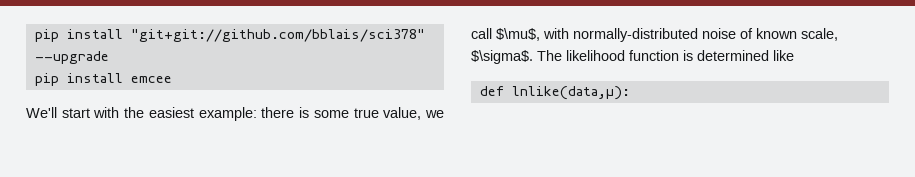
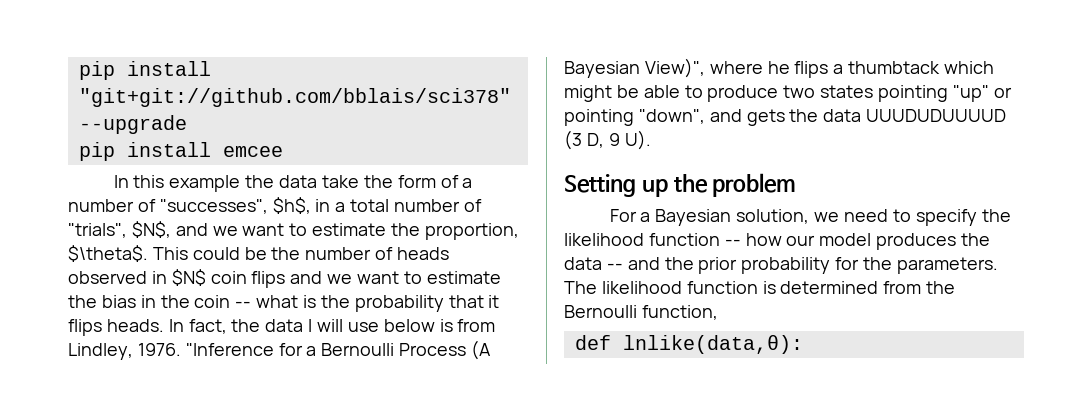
- We'll start with the easiest example: there is some true value, we call $\mu$, with normally-distributed noise of known scale, $\sigma$.
+ In this example the data take the form of a number of "successes", $h$, in a total number of "trials", $N$, and we want to estimate the proportion, $\theta$. This could be the number of heads observed in $N$ coin flips and we want to estimate the bias in the coin -- what is the probability that it flips heads. In fact, the data I will use below is from Lindley, 1976. "Inference for a Bernoulli Process (A Bayesian View)", where he flips a thumbtack which might be able to produce two states pointing "up" or pointing "down", and gets the data UUUDUDUUUUD (3 D, 9 U).
+ Setting up the problem
+ For a Bayesian solution, we need to specify the likelihood function -- how our model produces the data -- and the prior probability for the parameters.
- The likelihood function is determined like
+ The likelihood function is determined from the Bernoulli function,
- def lnlike(data,μ):
+ def lnlike(data,θ):

